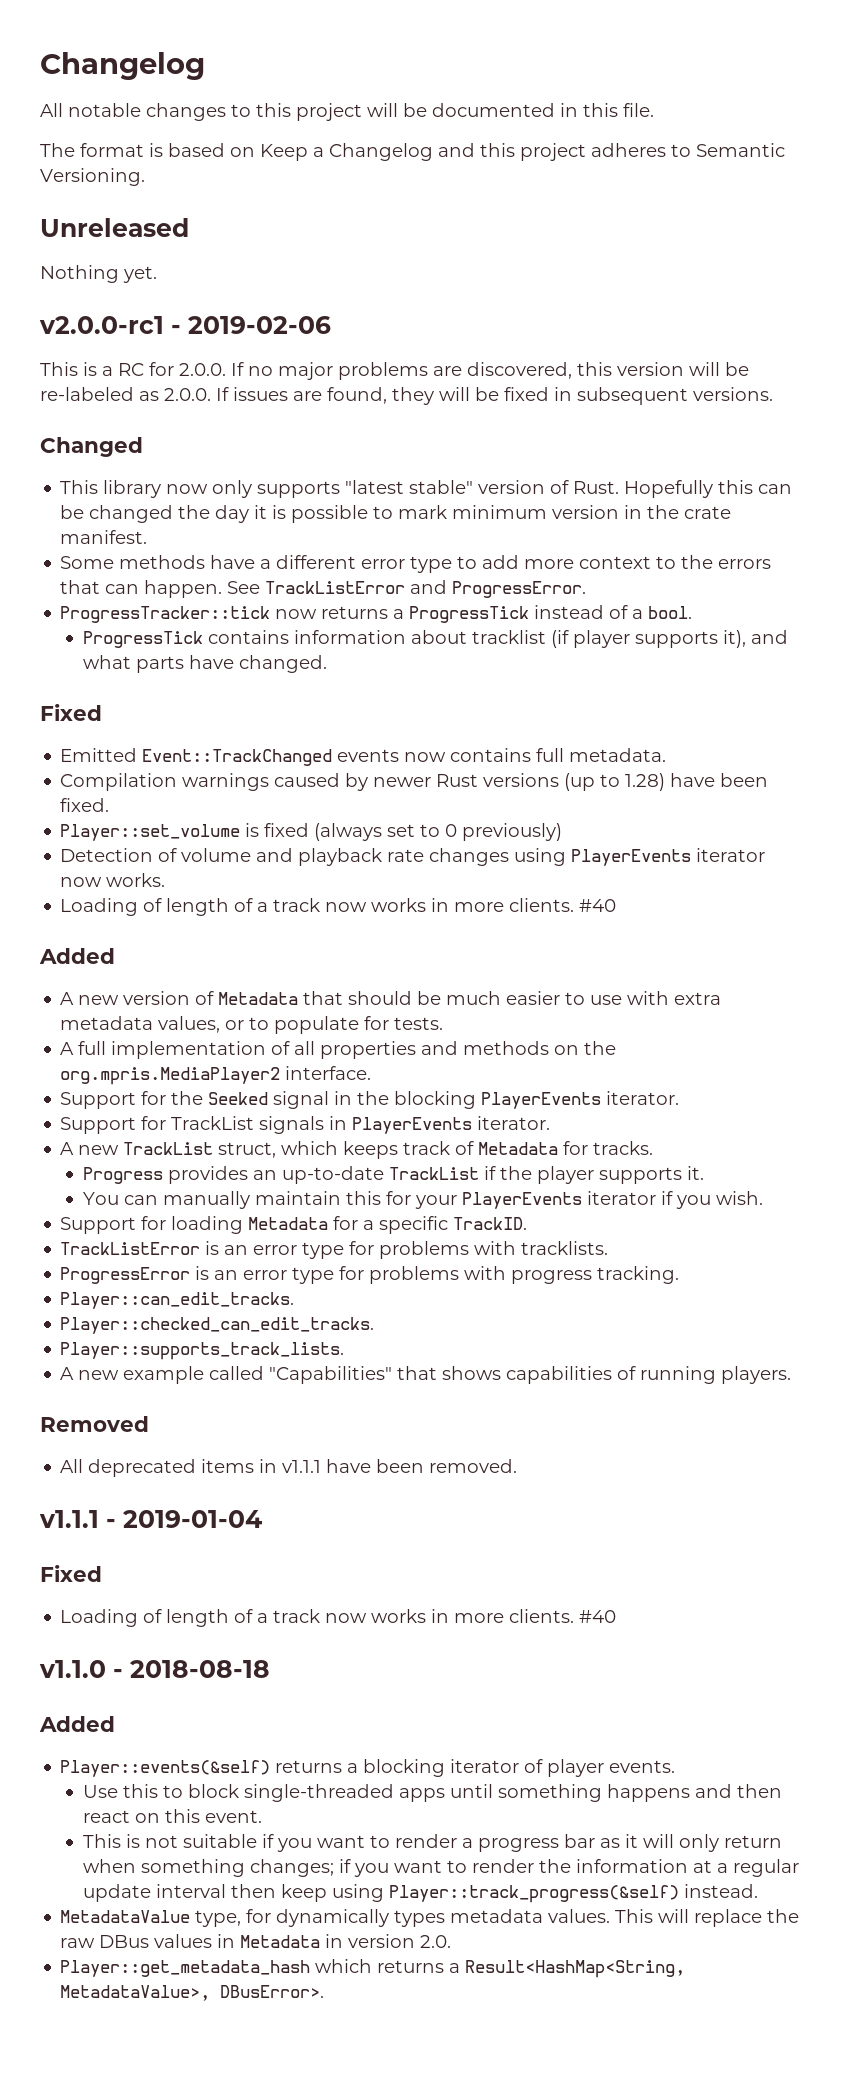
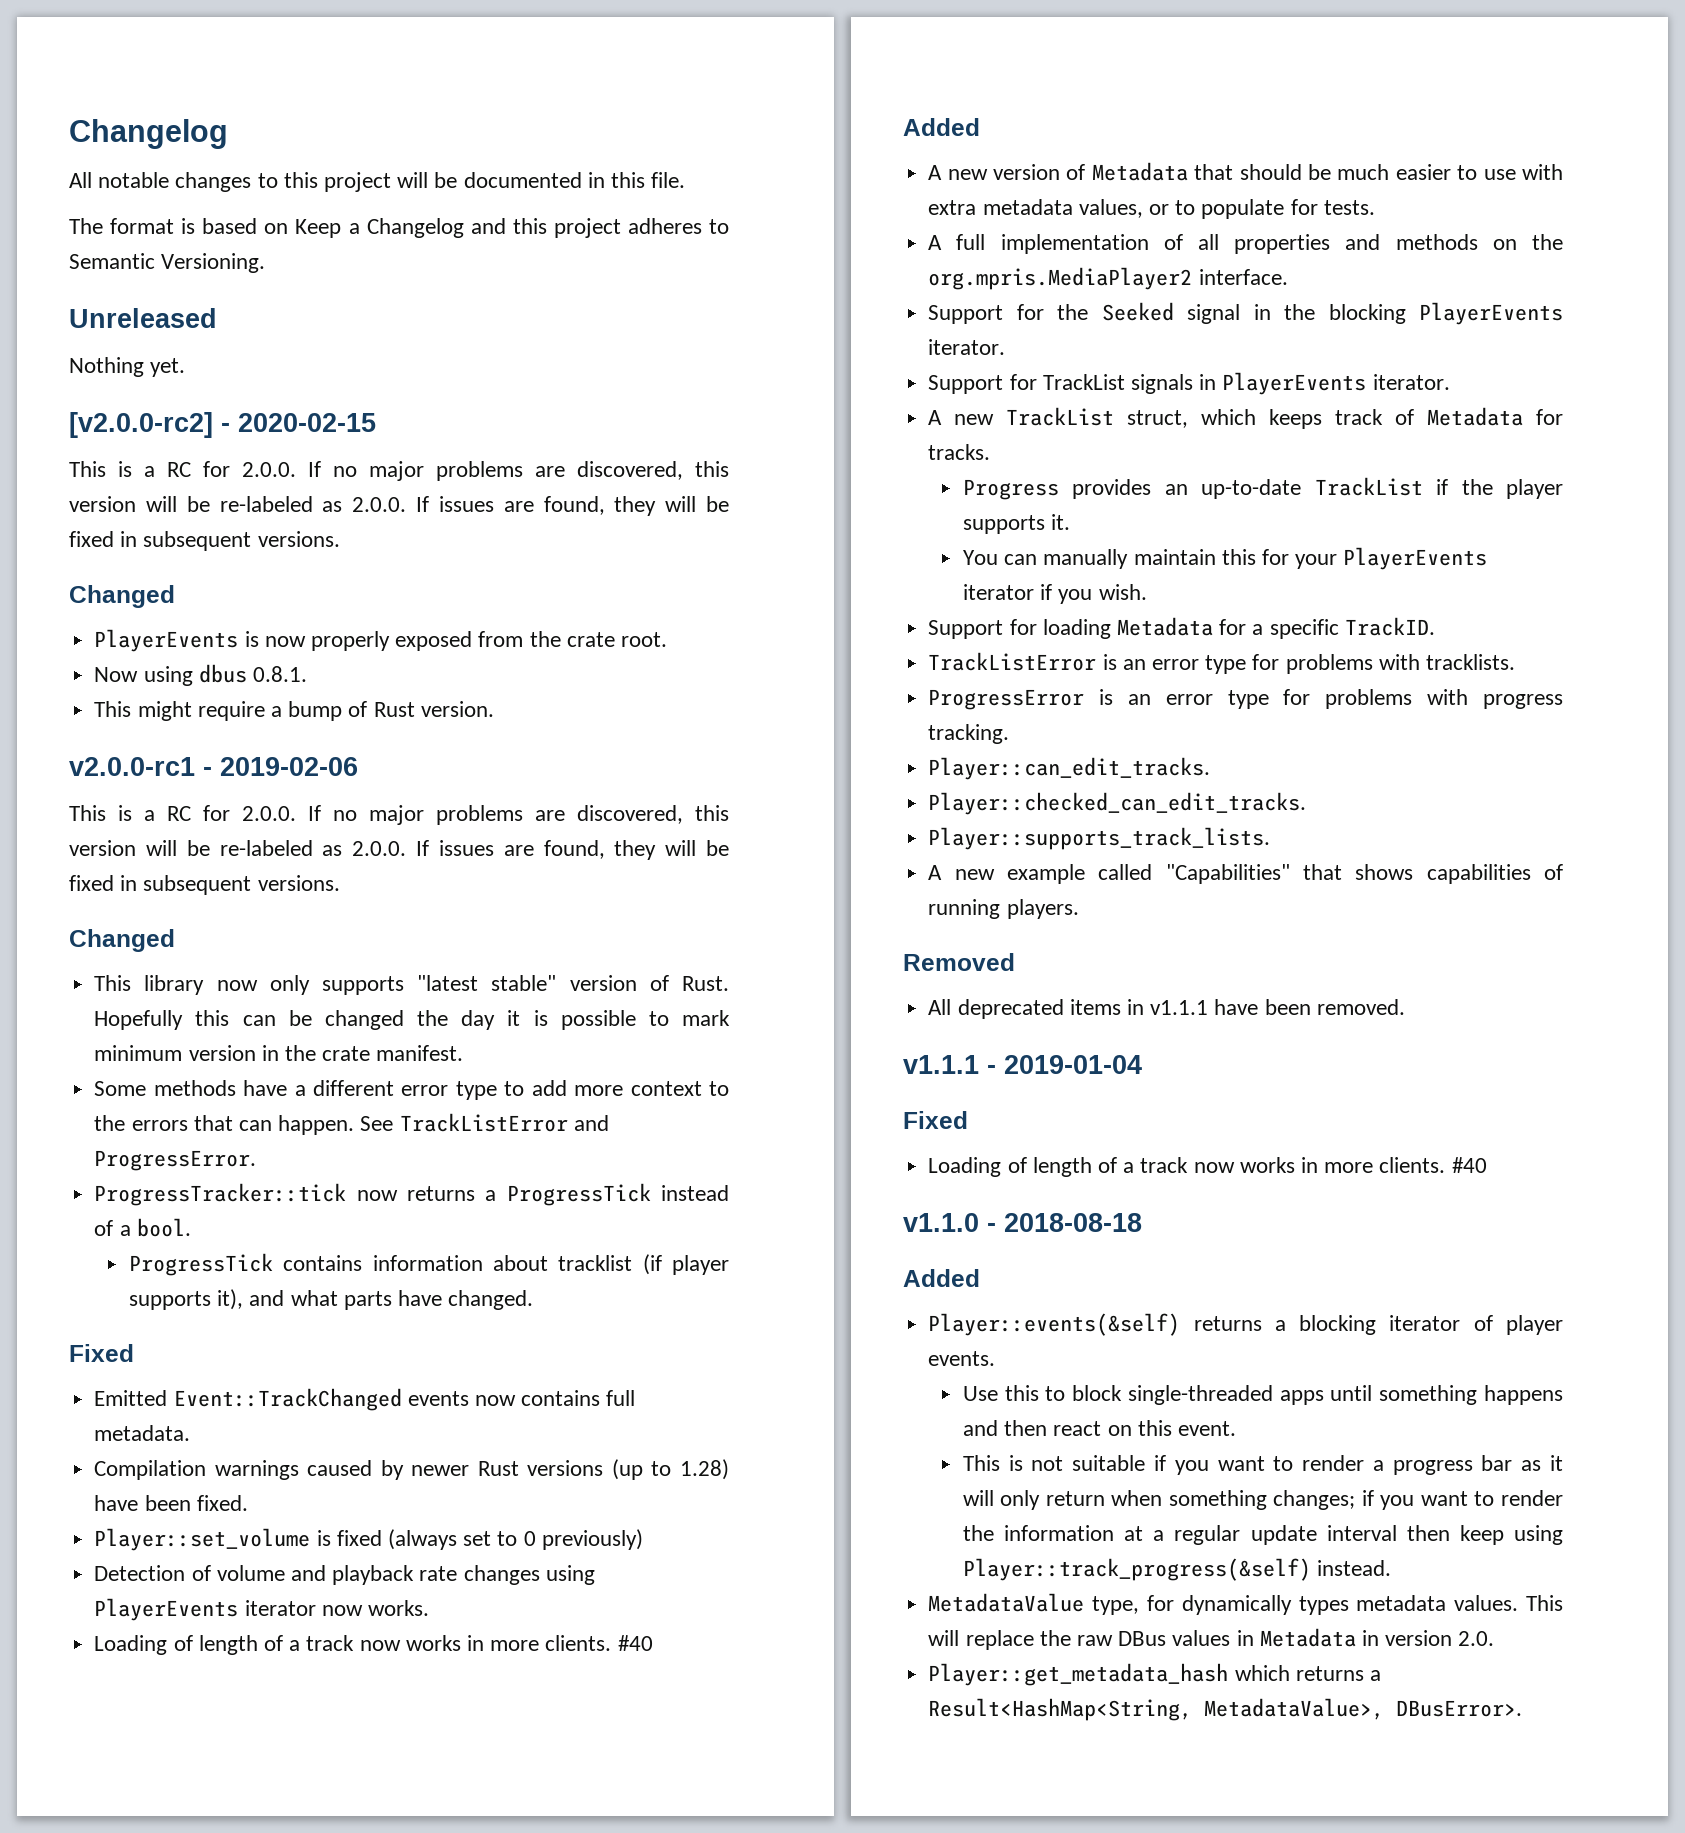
+ [v2.0.0-rc2] - 2020-02-15
+ This is a RC for 2.0.0. If no major problems are discovered, this version will be re-labeled as 2.0.0. If issues are found, they will be fixed in subsequent versions.
+ Changed
+ PlayerEvents is now properly exposed from the crate root.
+ Now using dbus 0.8.1.
+ This might require a bump of Rust version.

